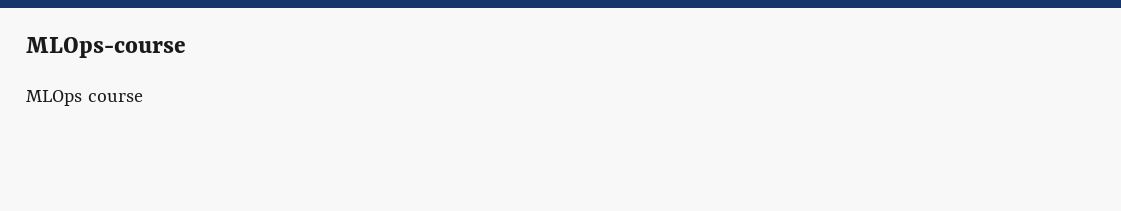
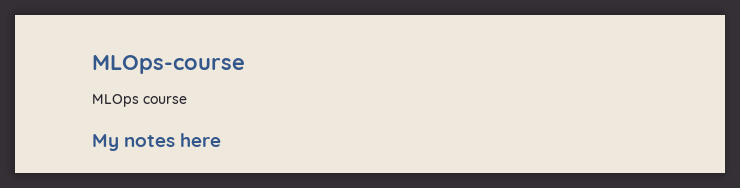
+ My notes here

